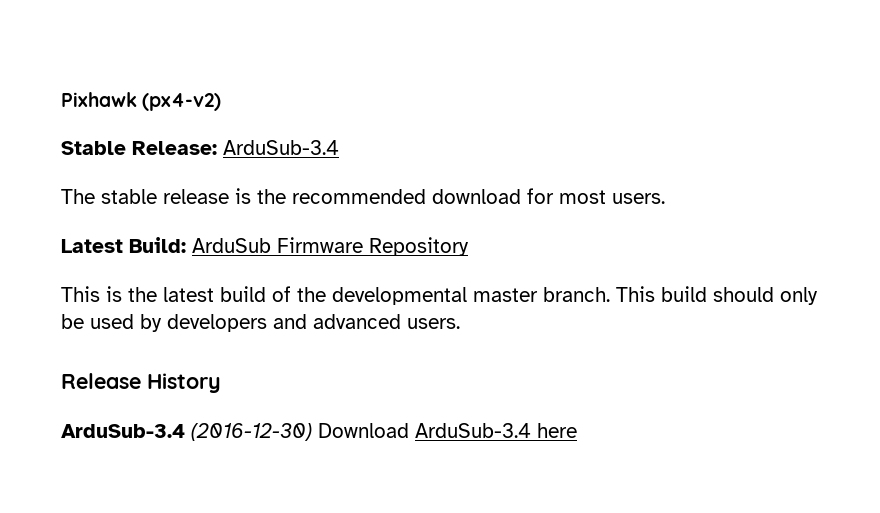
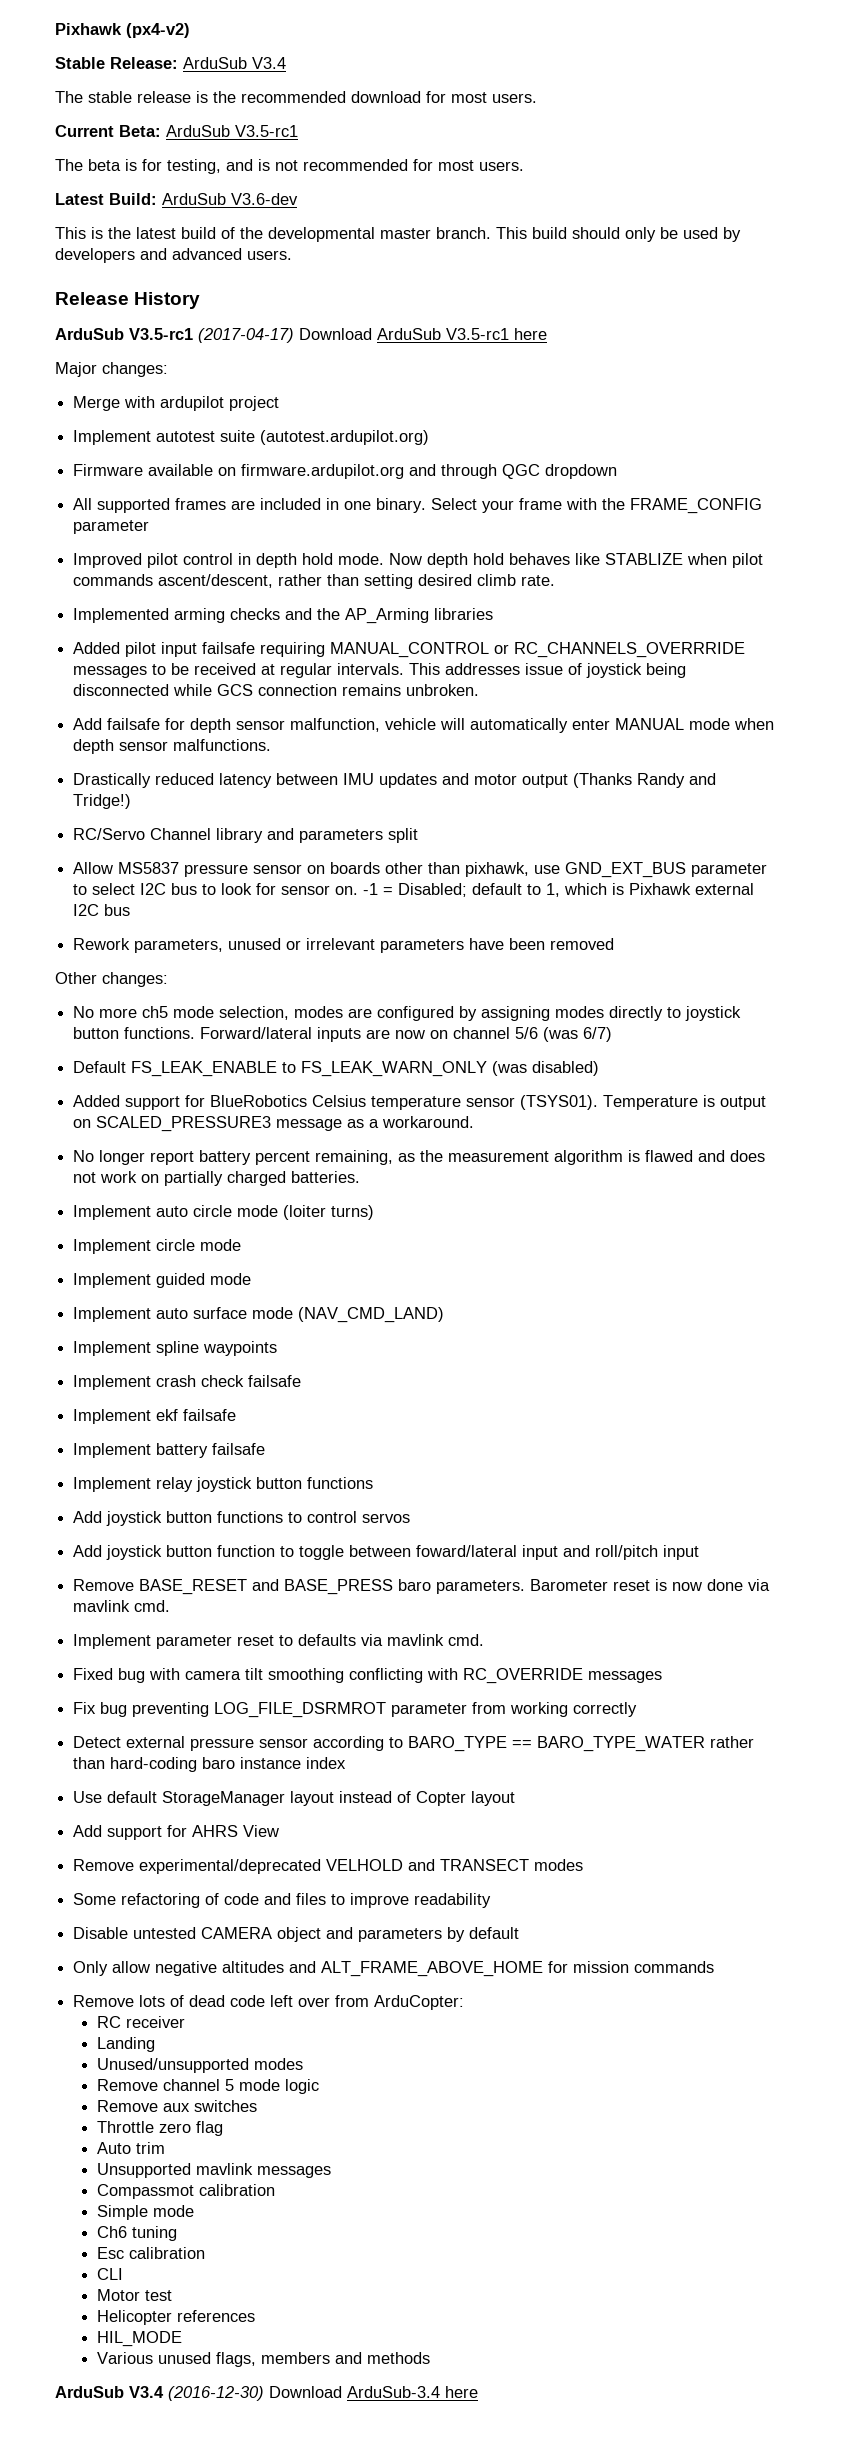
- Stable Release: ArduSub-3.4
+ Stable Release: ArduSub V3.4
+ Current Beta: ArduSub V3.5-rc1
+ The beta is for testing, and is not recommended for most users.
- Latest Build: ArduSub Firmware Repository
+ Latest Build: ArduSub V3.6-dev
- ArduSub-3.4 (2016-12-30) Download ArduSub-3.4 here
+ ArduSub V3.5-rc1 (2017-04-17) Download ArduSub V3.5-rc1 here
+ Major changes:
+ Merge with ardupilot project
+ Implement autotest suite (autotest.ardupilot.org)
+ Firmware available on firmware.ardupilot.org and through QGC dropdown
+ All supported frames are included in one binary. Select your frame with the FRAME_CONFIG parameter
+ Improved pilot control in depth hold mode. Now depth hold behaves like STABLIZE when pilot commands ascent/descent, rather than setting desired climb rate.
+ Implemented arming checks and the AP_Arming libraries
+ Added pilot input failsafe requiring MANUAL_CONTROL or RC_CHANNELS_OVERRRIDE messages to be received at regular intervals. This addresses issue of joystick being disconnected while GCS connection remains unbroken.
+ Add failsafe for depth sensor malfunction, vehicle will automatically enter MANUAL mode when depth sensor malfunctions.
+ Drastically reduced latency between IMU updates and motor output (Thanks Randy and Tridge!)
+ RC/Servo Channel library and parameters split
+ Allow MS5837 pressure sensor on boards other than pixhawk, use GND_EXT_BUS parameter to select I2C bus to look for sensor on. -1 = Disabled; default to 1, which is Pixhawk external I2C bus
+ Rework parameters, unused or irrelevant parameters have been removed
+ Other changes:
+ No more ch5 mode selection, modes are configured by assigning modes directly to joystick button functions. Forward/lateral inputs are now on channel 5/6 (was 6/7)
+ Default FS_LEAK_ENABLE to FS_LEAK_WARN_ONLY (was disabled)
+ Added support for BlueRobotics Celsius temperature sensor (TSYS01). Temperature is output on SCALED_PRESSURE3 message as a workaround.
+ No longer report battery percent remaining, as the measurement algorithm is flawed and does not work on partially charged batteries.
+ Implement auto circle mode (loiter turns)
+ Implement circle mode
+ Implement guided mode
+ Implement auto surface mode (NAV_CMD_LAND)
+ Implement spline waypoints
+ Implement crash check failsafe
+ Implement ekf failsafe
+ Implement battery failsafe
+ Implement relay joystick button functions
+ Add joystick button functions to control servos
+ Add joystick button function to toggle between foward/lateral input and roll/pitch input
+ Remove BASE_RESET and BASE_PRESS baro parameters. Barometer reset is now done via mavlink cmd.
+ Implement parameter reset to defaults via mavlink cmd.
+ Fixed bug with camera tilt smoothing conflicting with RC_OVERRIDE messages
+ Fix bug preventing LOG_FILE_DSRMROT parameter from working correctly
+ Detect external pressure sensor according to BARO_TYPE == BARO_TYPE_WATER rather than hard-coding baro instance index
+ Use default StorageManager layout instead of Copter layout
+ Add support for AHRS View
+ Remove experimental/deprecated VELHOLD and TRANSECT modes
+ Some refactoring of code and files to improve readability
+ Disable untested CAMERA object and parameters by default
+ Only allow negative altitudes and ALT_FRAME_ABOVE_HOME for mission commands
+ Remove lots of dead code left over from ArduCopter:
+ RC receiver
+ Landing
+ Unused/unsupported modes
+ Remove channel 5 mode logic
+ Remove aux switches
+ Throttle zero flag
+ Auto trim
+ Unsupported mavlink messages
+ Compassmot calibration
+ Simple mode
+ Ch6 tuning
+ Esc calibration
+ CLI
+ Motor test
+ Helicopter references
+ HIL_MODE
+ Various unused flags, members and methods
+ ArduSub V3.4 (2016-12-30) Download ArduSub-3.4 here

